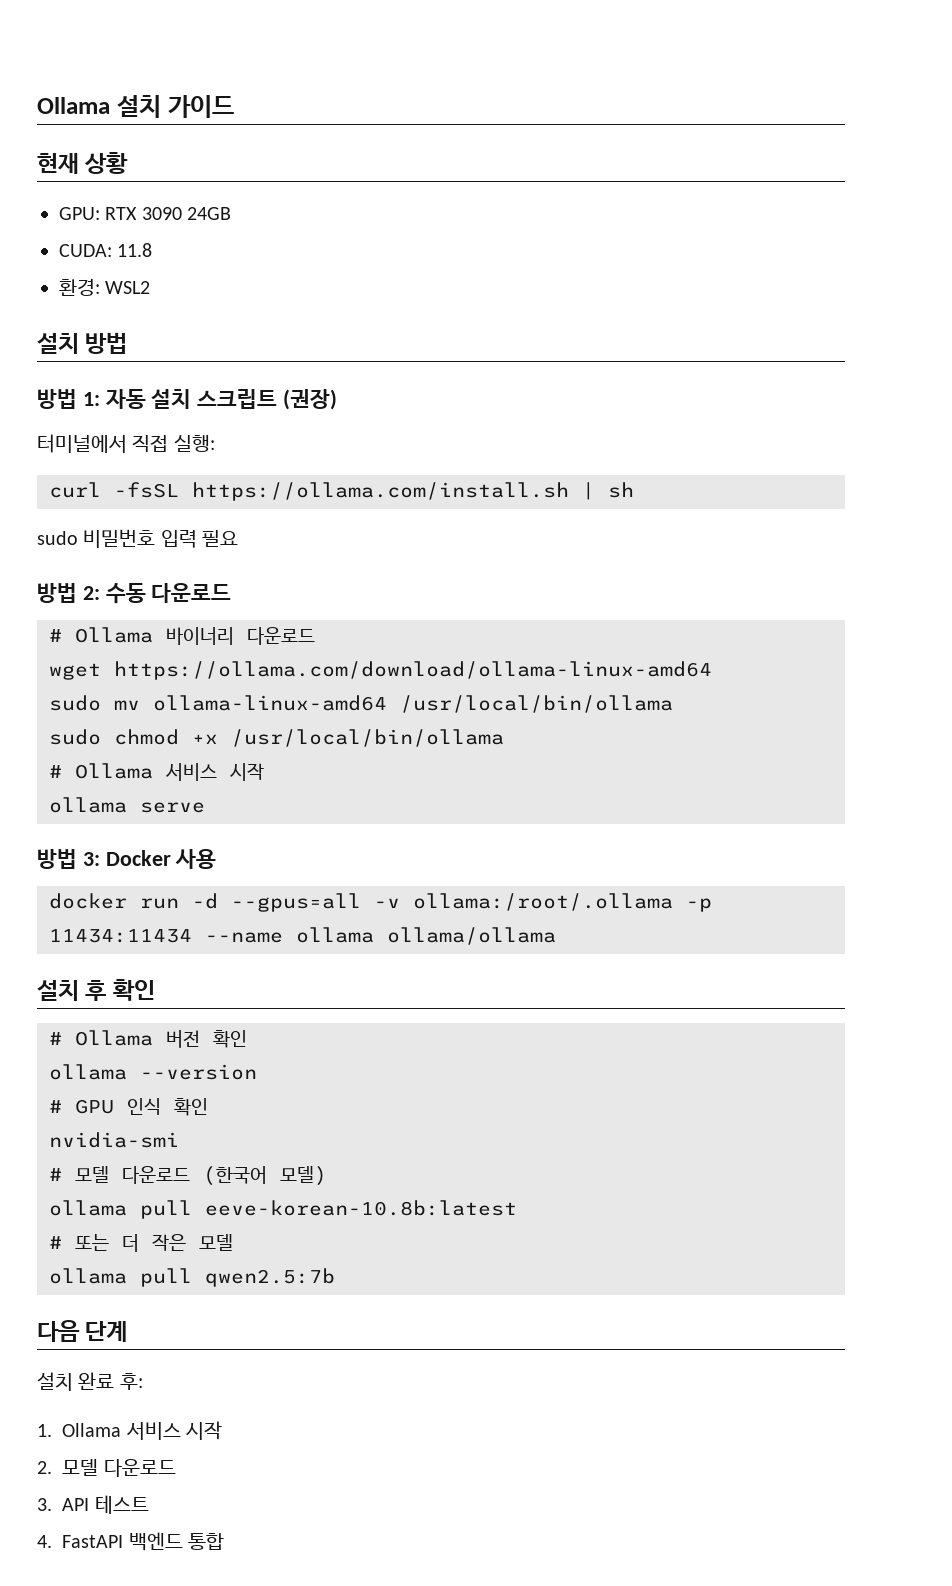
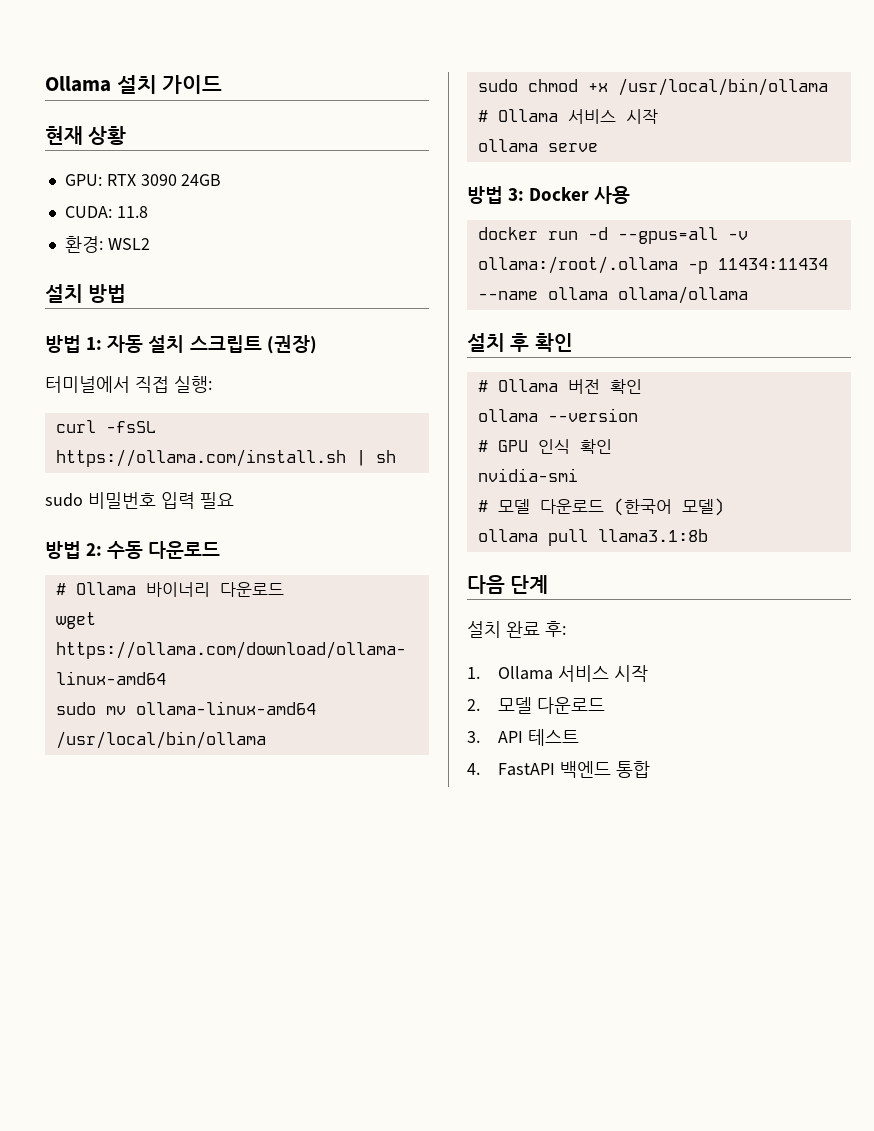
- ollama pull eeve-korean-10.8b:latest
- # 또는 더 작은 모델
- ollama pull qwen2.5:7b
+ ollama pull llama3.1:8b

